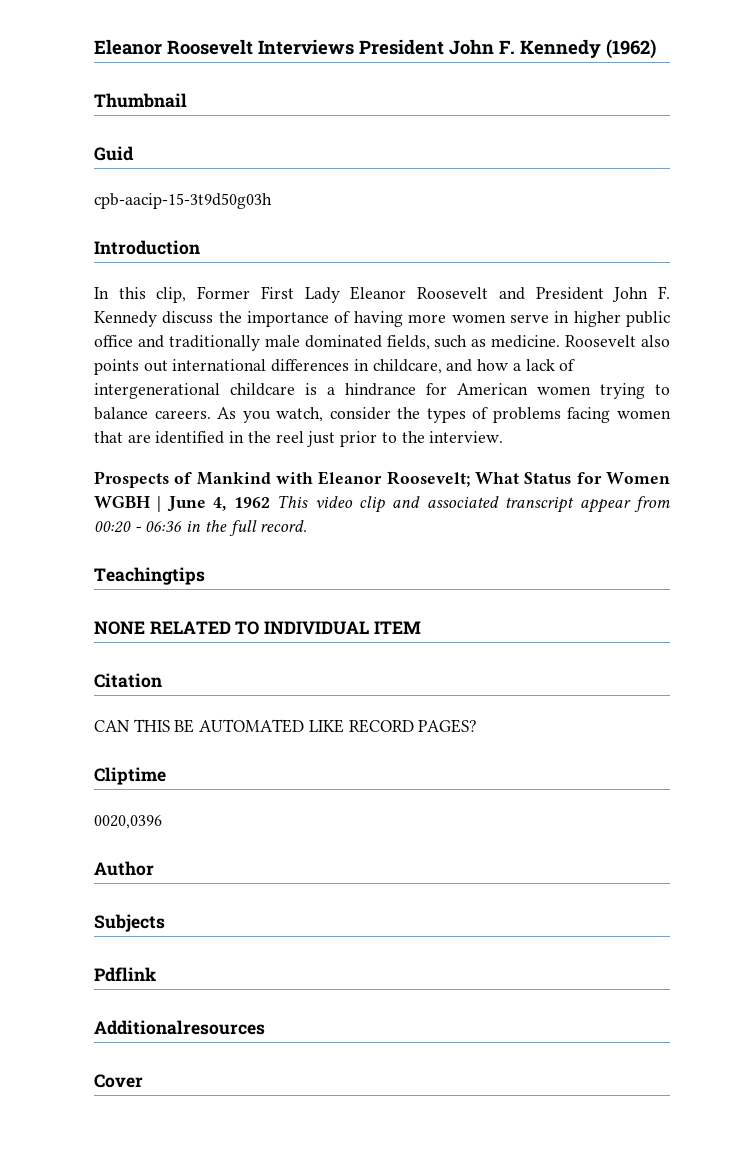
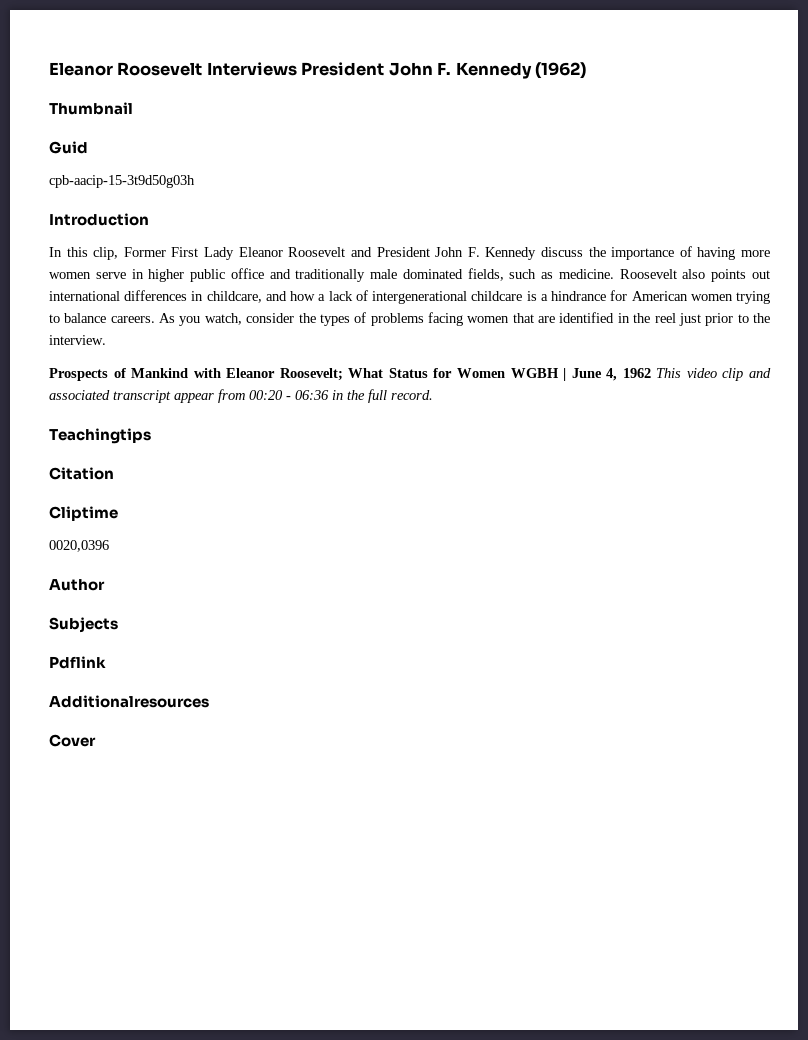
- NONE RELATED TO INDIVIDUAL ITEM
  Citation
- CAN THIS BE AUTOMATED LIKE RECORD PAGES?

